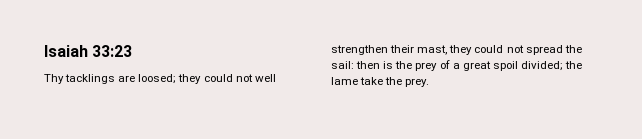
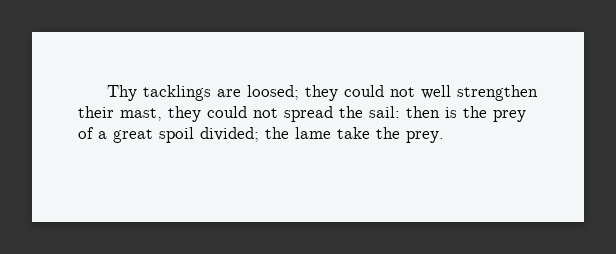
- Isaiah 33:23

